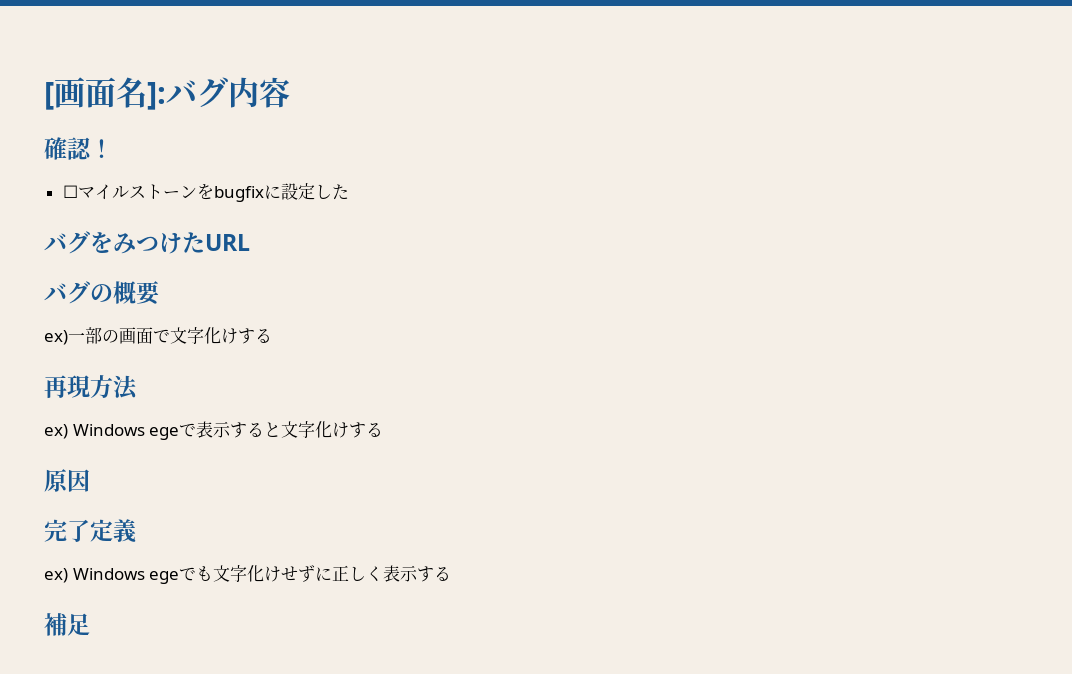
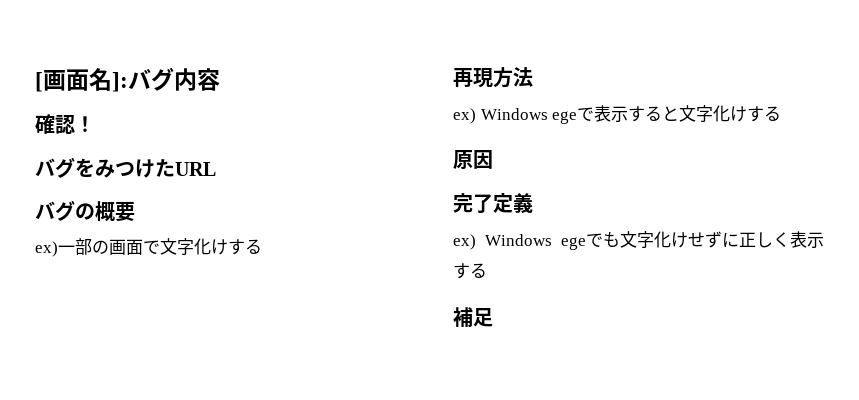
- ☐マイルストーンをbugfixに設定した

